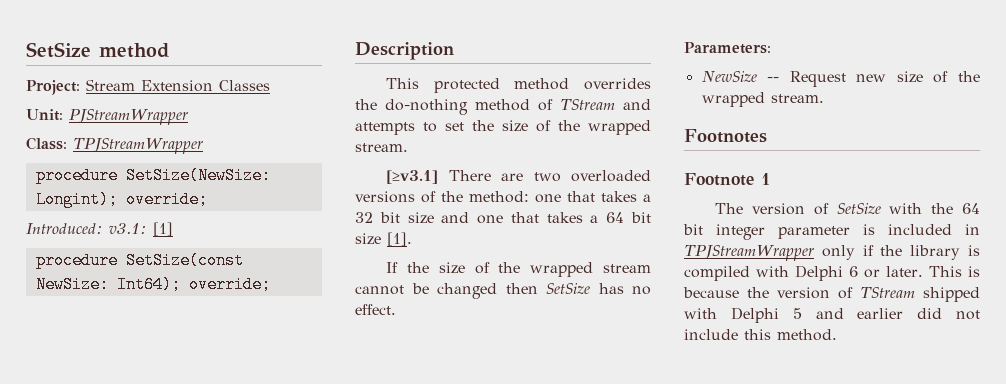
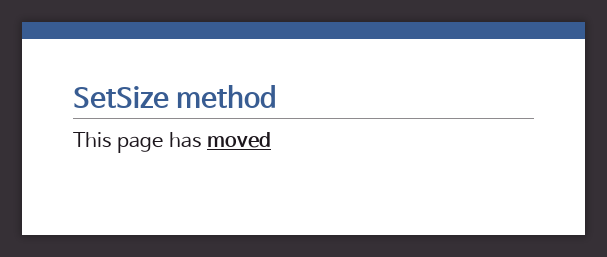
- Project: Stream Extension Classes
- Unit: PJStreamWrapper
- Class: TPJStreamWrapper
- procedure SetSize(NewSize: Longint); override;
- Introduced: v3.1: [1]
- procedure SetSize(const NewSize: Int64); override;
- Description
- This protected method overrides the do-nothing method of TStream and attempts to set the size of the wrapped stream.
- [≥v3.1] There are two overloaded versions of the method: one that takes a 32 bit size and one that takes a 64 bit size [1].
- If the size of the wrapped stream cannot be changed then SetSize has no effect.
- Parameters:
- NewSize -- Request new size of the wrapped stream.
- Footnotes
- Footnote 1
- The version of SetSize with the 64 bit integer parameter is included in TPJStreamWrapper only if the library is compiled with Delphi 6 or later. This is because the version of TStream shipped with Delphi 5 and earlier did not include this method.
+ This page has moved

